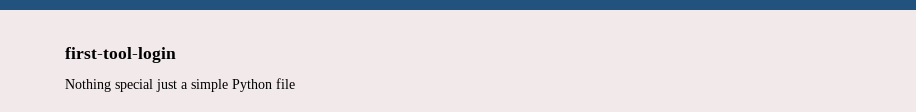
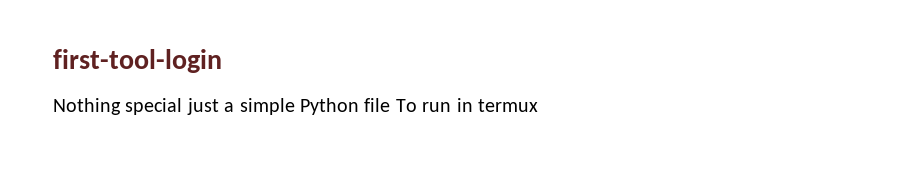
- Nothing special just a simple Python file
+ Nothing special just a simple Python file To run in termux

